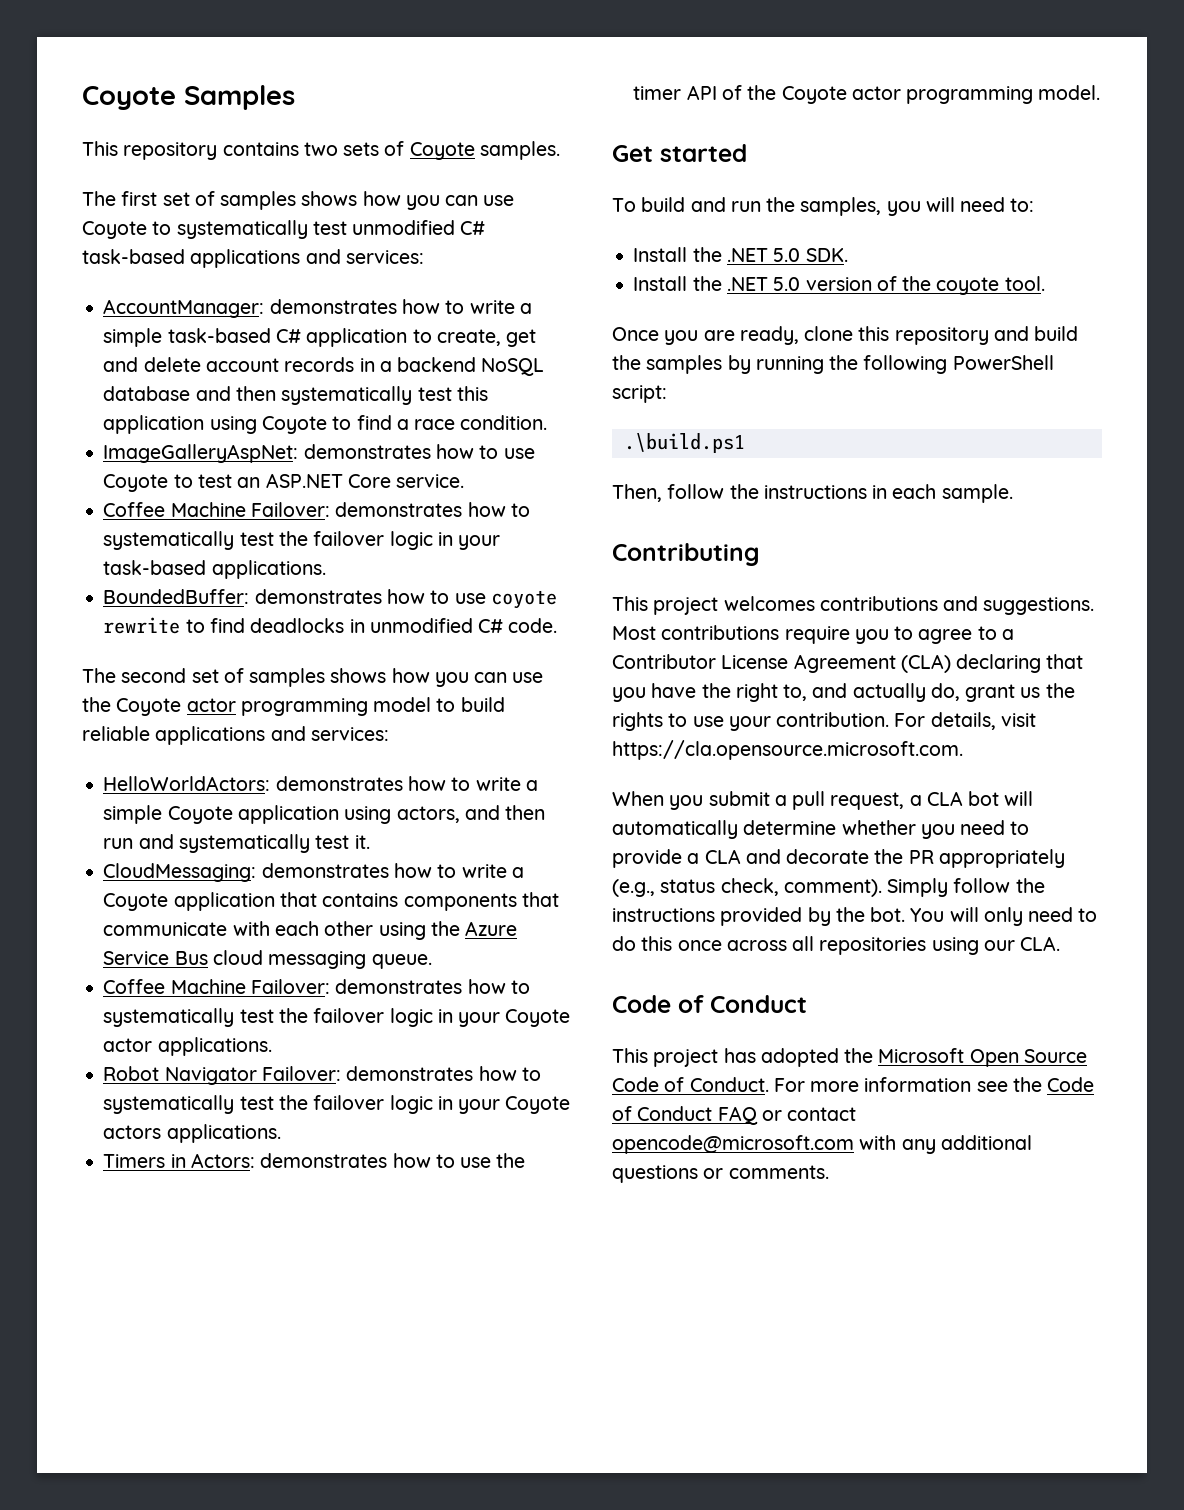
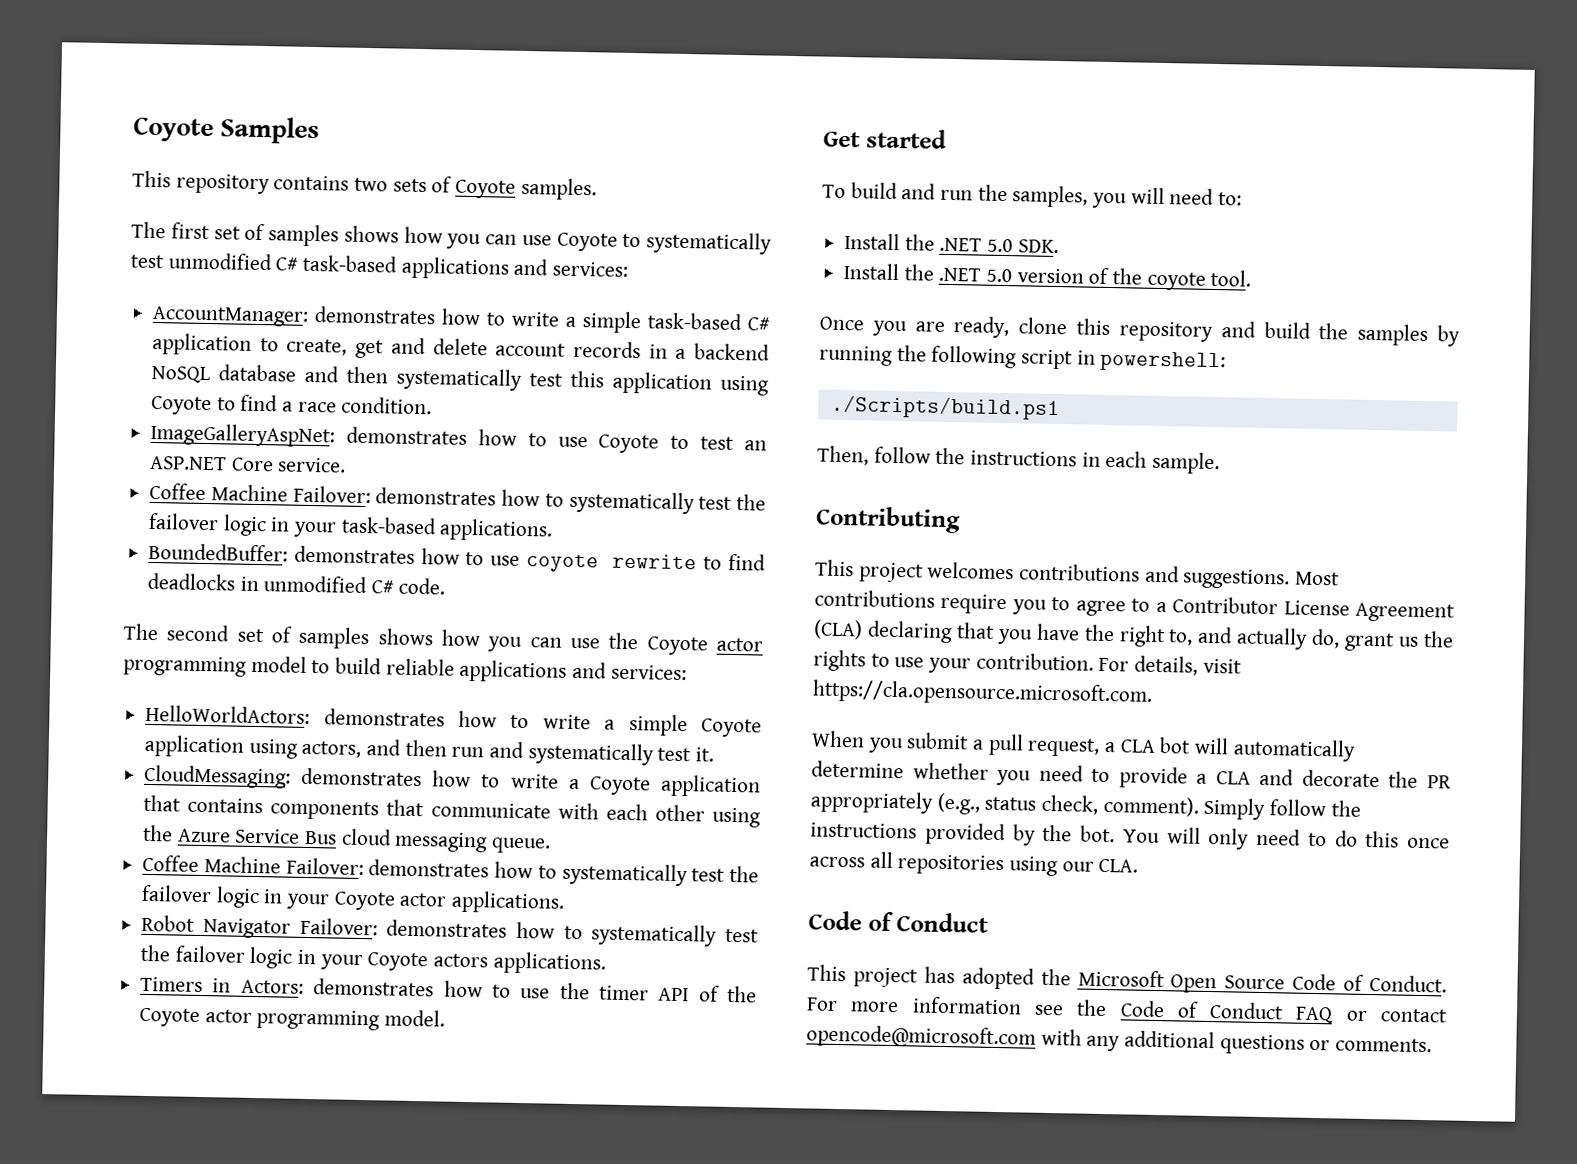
- Once you are ready, clone this repository and build the samples by running the following PowerShell script:
- .\build.ps1
+ Once you are ready, clone this repository and build the samples by running the following script in powershell:
+ ./Scripts/build.ps1

